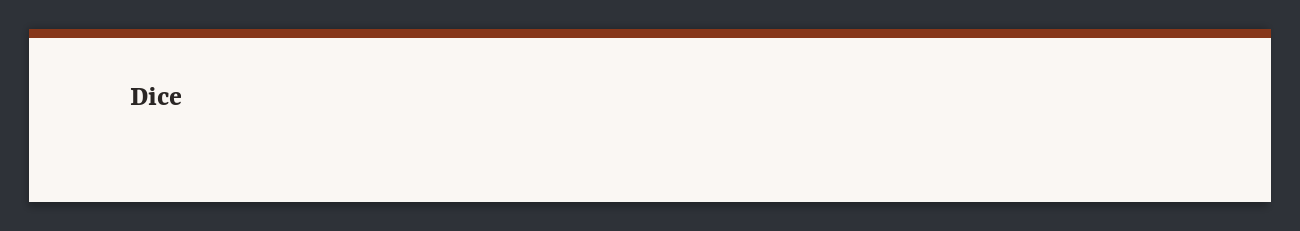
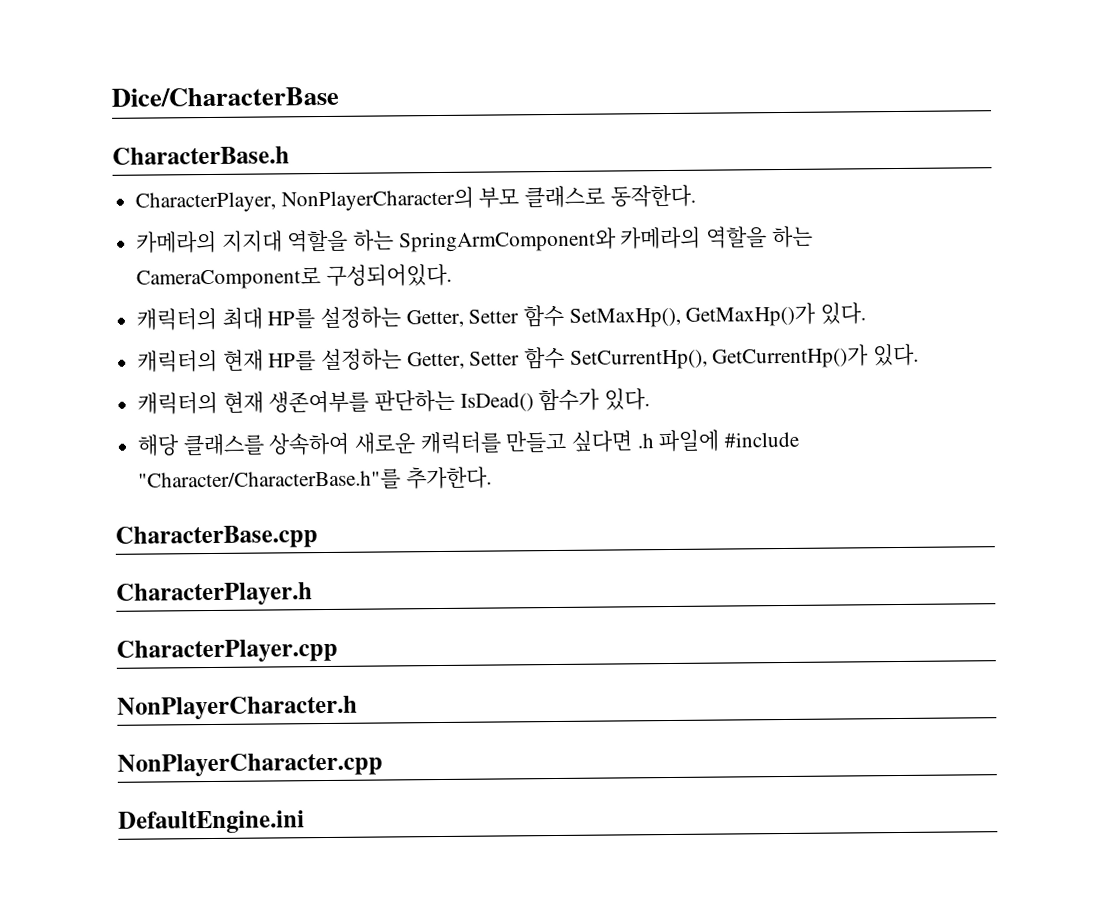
- Dice
+ Dice/CharacterBase
+ CharacterBase.h
+ CharacterPlayer, NonPlayerCharacter의 부모 클래스로 동작한다.
+ 카메라의 지지대 역할을 하는 SpringArmComponent와 카메라의 역할을 하는 CameraComponent로 구성되어있다.
+ 캐릭터의 최대 HP를 설정하는 Getter, Setter 함수 SetMaxHp(), GetMaxHp()가 있다.
+ 캐릭터의 현재 HP를 설정하는 Getter, Setter 함수 SetCurrentHp(), GetCurrentHp()가 있다.
+ 캐릭터의 현재 생존여부를 판단하는 IsDead() 함수가 있다.
+ 해당 클래스를 상속하여 새로운 캐릭터를 만들고 싶다면 .h 파일에 #include "Character/CharacterBase.h"를 추가한다.
+ CharacterBase.cpp
+ CharacterPlayer.h
+ CharacterPlayer.cpp
+ NonPlayerCharacter.h
+ NonPlayerCharacter.cpp
+ DefaultEngine.ini

